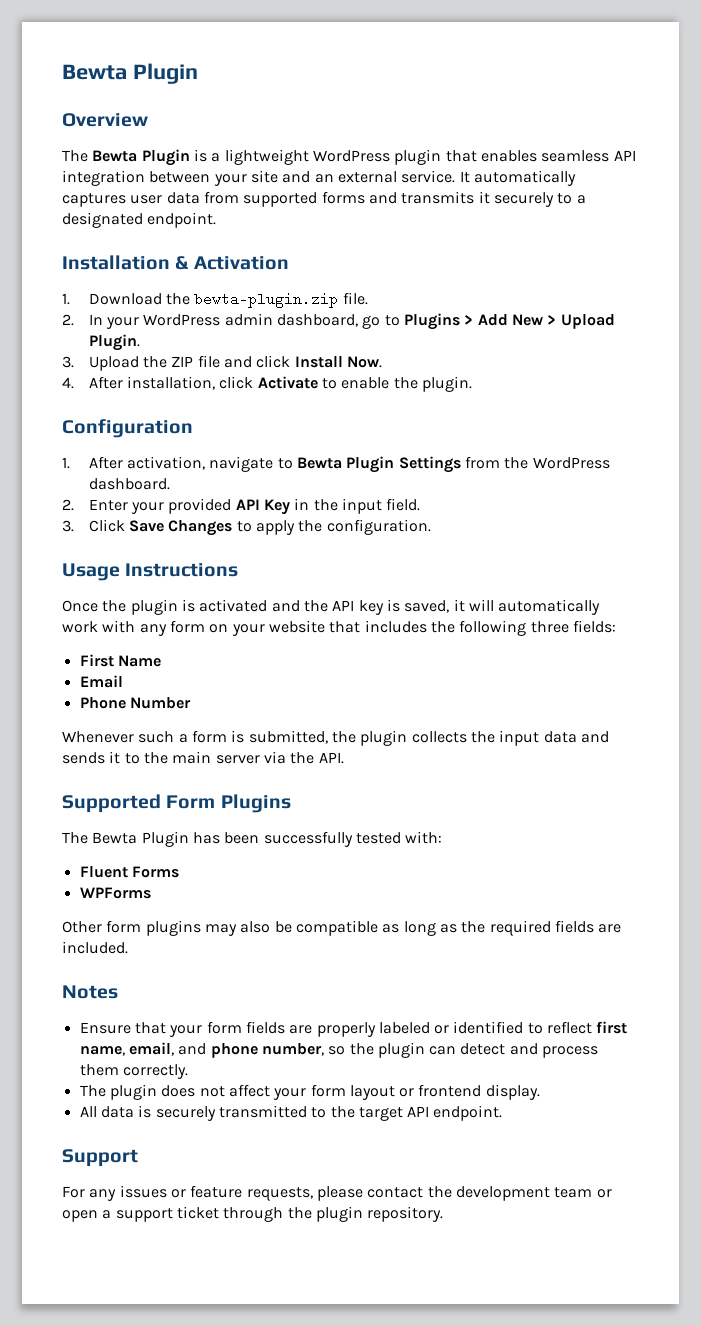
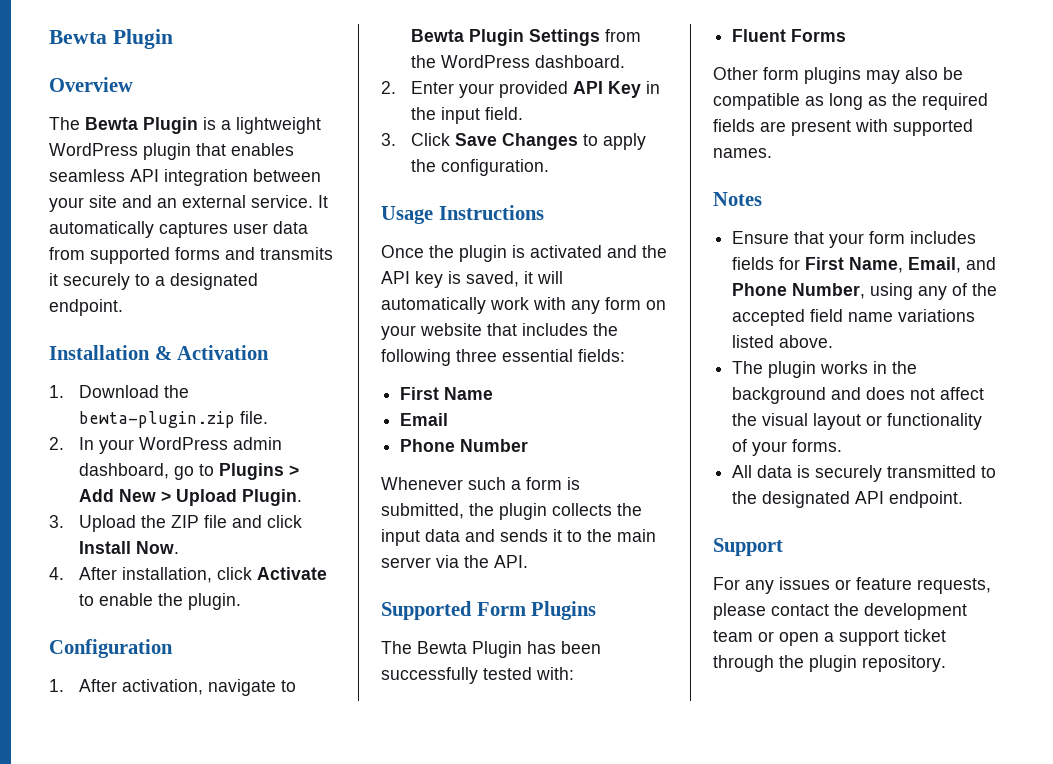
- Once the plugin is activated and the API key is saved, it will automatically work with any form on your website that includes the following three fields:
+ Once the plugin is activated and the API key is saved, it will automatically work with any form on your website that includes the following three essential fields:
- WPForms
- Other form plugins may also be compatible as long as the required fields are included.
+ Other form plugins may also be compatible as long as the required fields are present with supported names.
- Ensure that your form fields are properly labeled or identified to reflect first name, email, and phone number, so the plugin can detect and process them correctly.
- The plugin does not affect your form layout or frontend display.
+ Ensure that your form includes fields for First Name, Email, and Phone Number, using any of the accepted field name variations listed above.
+ The plugin works in the background and does not affect the visual layout or functionality of your forms.
- All data is securely transmitted to the target API endpoint.
+ All data is securely transmitted to the designated API endpoint.

